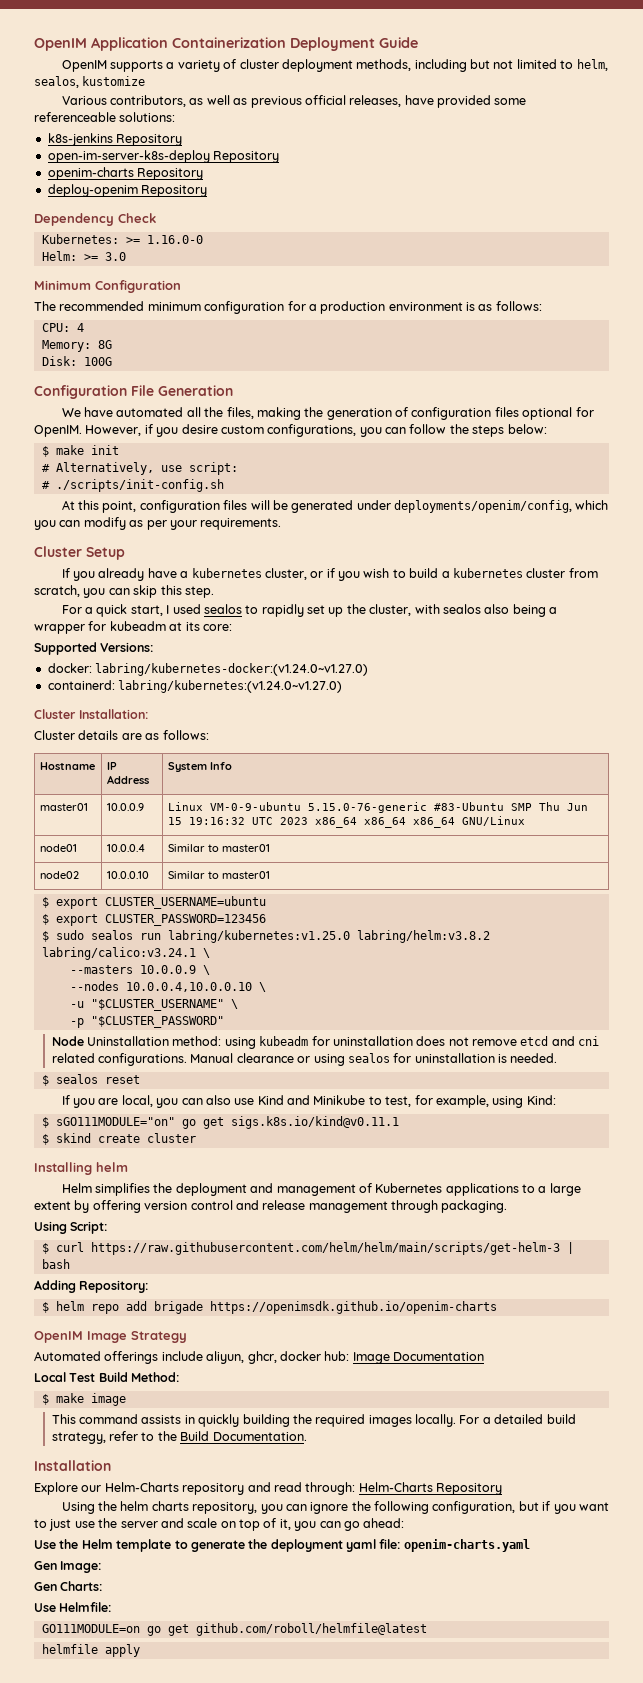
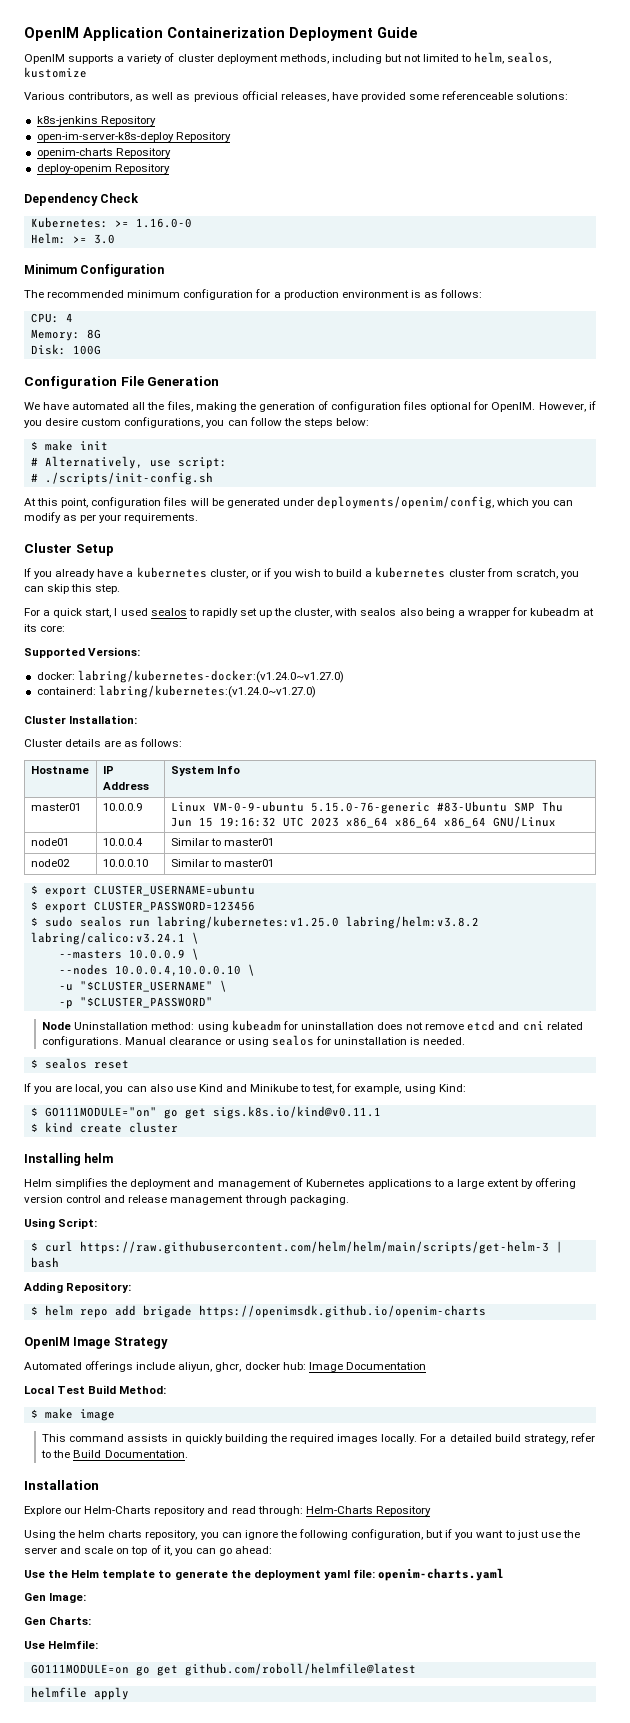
- $ sGO111MODULE="on" go get sigs.k8s.io/kind@v0.11.1
+ $ GO111MODULE="on" go get sigs.k8s.io/kind@v0.11.1
- $ skind create cluster
+ $ kind create cluster

